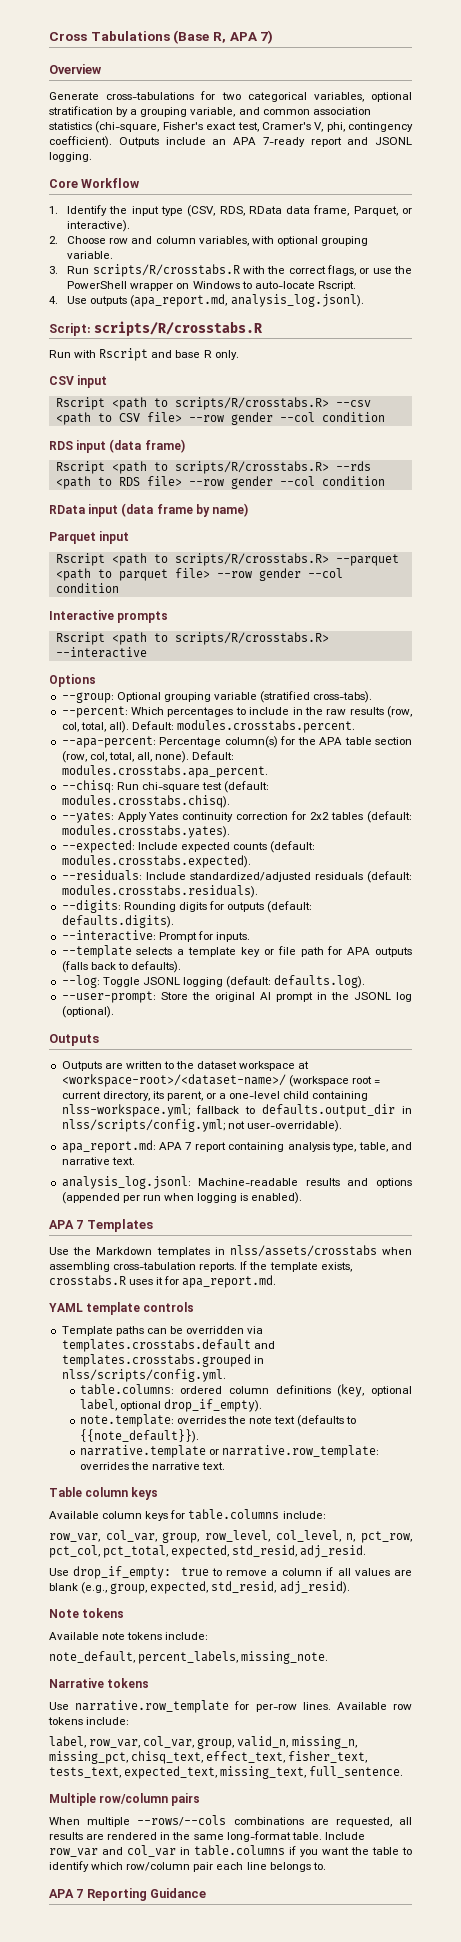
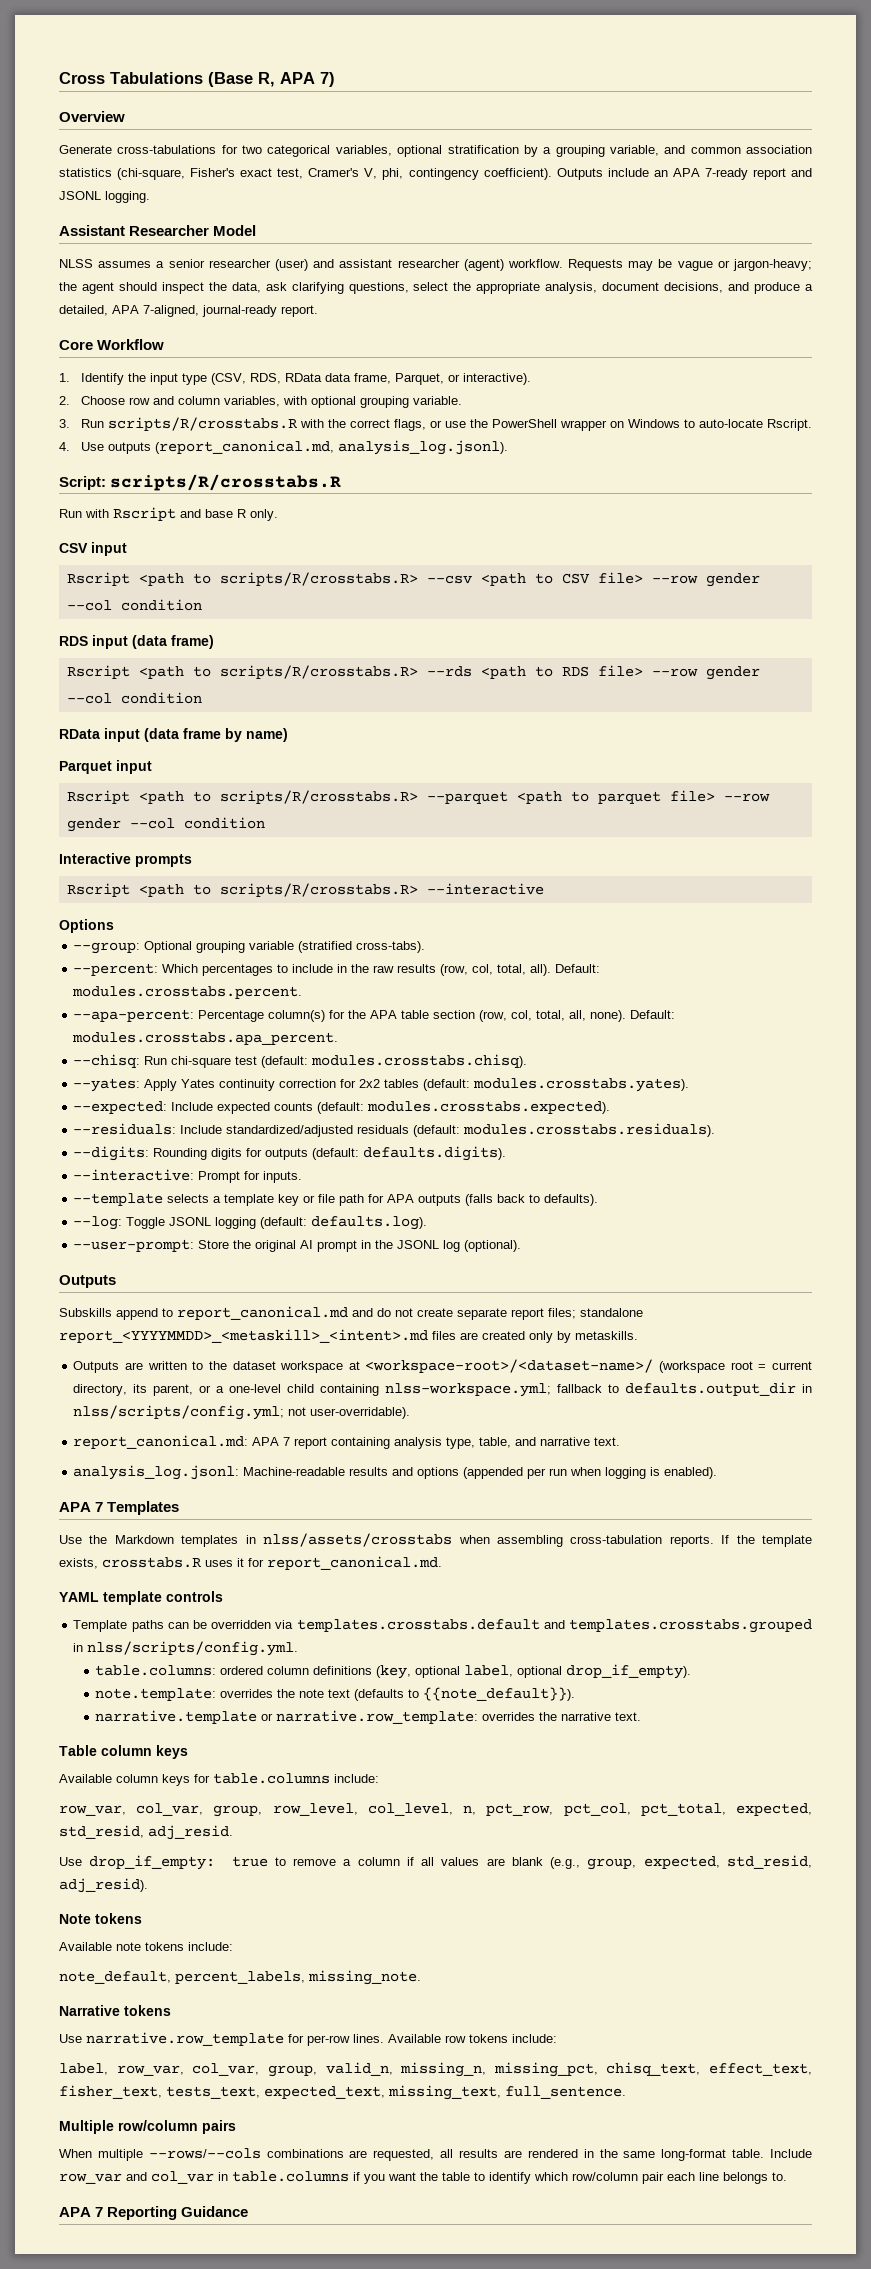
+ Assistant Researcher Model
+ NLSS assumes a senior researcher (user) and assistant researcher (agent) workflow. Requests may be vague or jargon-heavy; the agent should inspect the data, ask clarifying questions, select the appropriate analysis, document decisions, and produce a detailed, APA 7-aligned, journal-ready report.
- 4. Use outputs (apa_report.md, analysis_log.jsonl).
+ 4. Use outputs (report_canonical.md, analysis_log.jsonl).
+ Subskills append to report_canonical.md and do not create separate report files; standalone report_<YYYYMMDD>_<metaskill>_<intent>.md files are created only by metaskills.
- apa_report.md: APA 7 report containing analysis type, table, and narrative text.
+ report_canonical.md: APA 7 report containing analysis type, table, and narrative text.
- If the template exists, crosstabs.R uses it for apa_report.md.
+ If the template exists, crosstabs.R uses it for report_canonical.md.

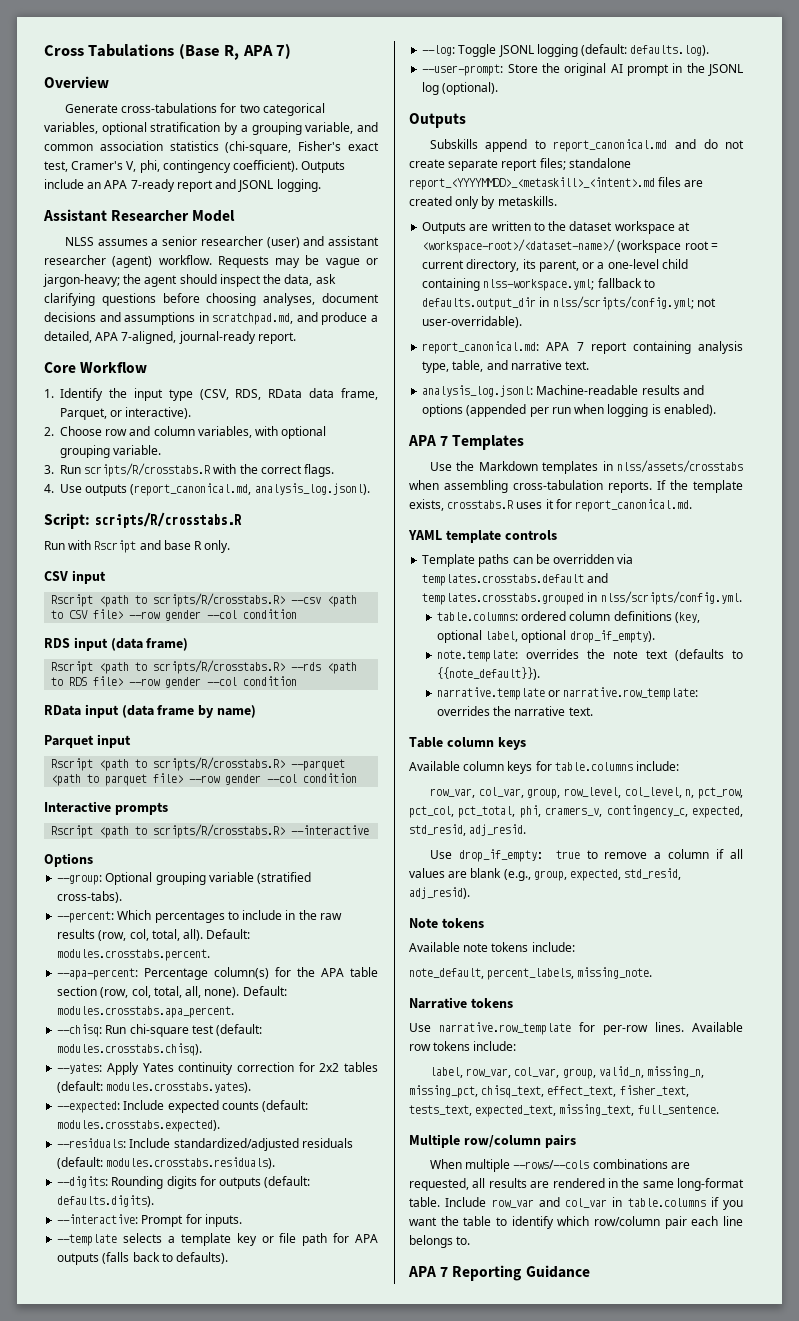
- Requests may be vague or jargon-heavy; the agent should inspect the data, ask clarifying questions, select the appropriate analysis, document decisions, and produce a detailed, APA 7-aligned, journal-ready report.
+ Requests may be vague or jargon-heavy; the agent should inspect the data, ask clarifying questions before choosing analyses, document decisions and assumptions in scratchpad.md, and produce a detailed, APA 7-aligned, journal-ready report.
- 3. Run scripts/R/crosstabs.R with the correct flags, or use the PowerShell wrapper on Windows to auto-locate Rscript.
+ 3. Run scripts/R/crosstabs.R with the correct flags.
- row_var, col_var, group, row_level, col_level, n, pct_row, pct_col, pct_total, expected, std_resid, adj_resid.
+ row_var, col_var, group, row_level, col_level, n, pct_row, pct_col, pct_total, phi, cramers_v, contingency_c, expected, std_resid, adj_resid.

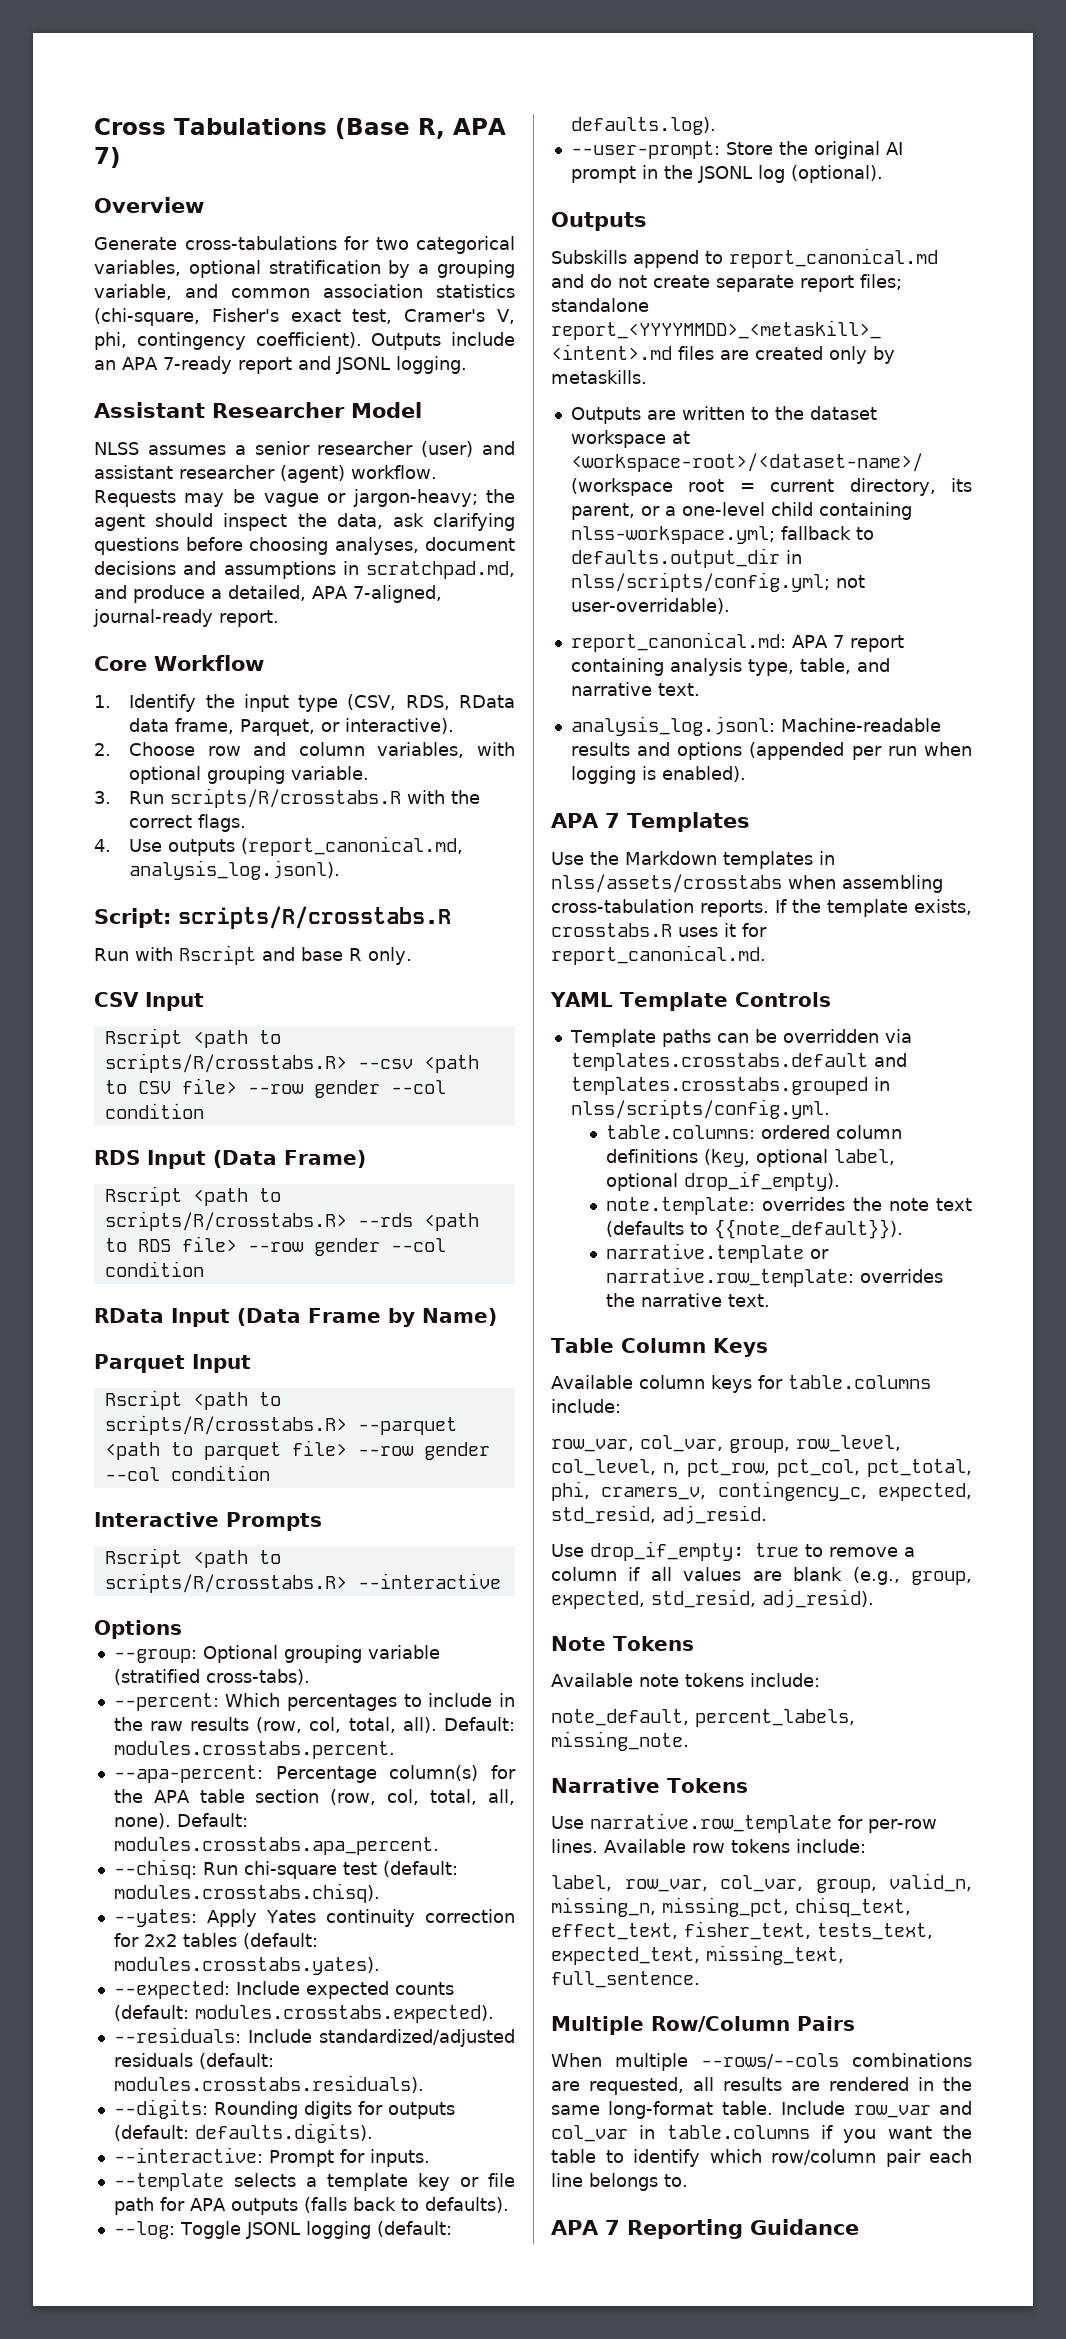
- CSV input
+ CSV Input
- RDS input (data frame)
+ RDS Input (Data Frame)
- RData input (data frame by name)
+ RData Input (Data Frame by Name)
- Parquet input
+ Parquet Input
- Interactive prompts
+ Interactive Prompts
- YAML template controls
+ YAML Template Controls
- Table column keys
+ Table Column Keys
- Note tokens
+ Note Tokens
- Narrative tokens
+ Narrative Tokens
- Multiple row/column pairs
+ Multiple Row/Column Pairs

